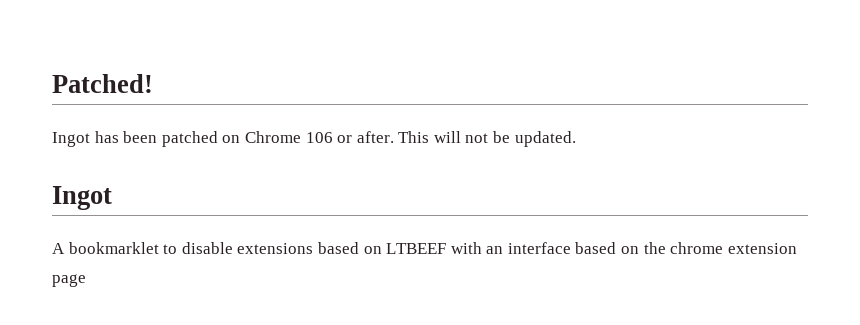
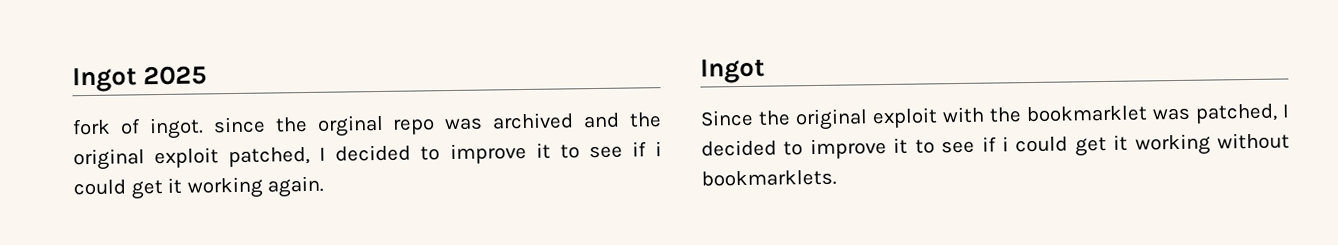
- Patched!
- Ingot has been patched on Chrome 106 or after. This will not be updated.
+ Ingot 2025
+ fork of ingot. since the orginal repo was archived and the original exploit patched, I decided to improve it to see if i could get it working again.
  Ingot
- A bookmarklet to disable extensions based on LTBEEF with an interface based on the chrome extension page
+ Since the original exploit with the bookmarklet was patched, I decided to improve it to see if i could get it working without bookmarklets.

